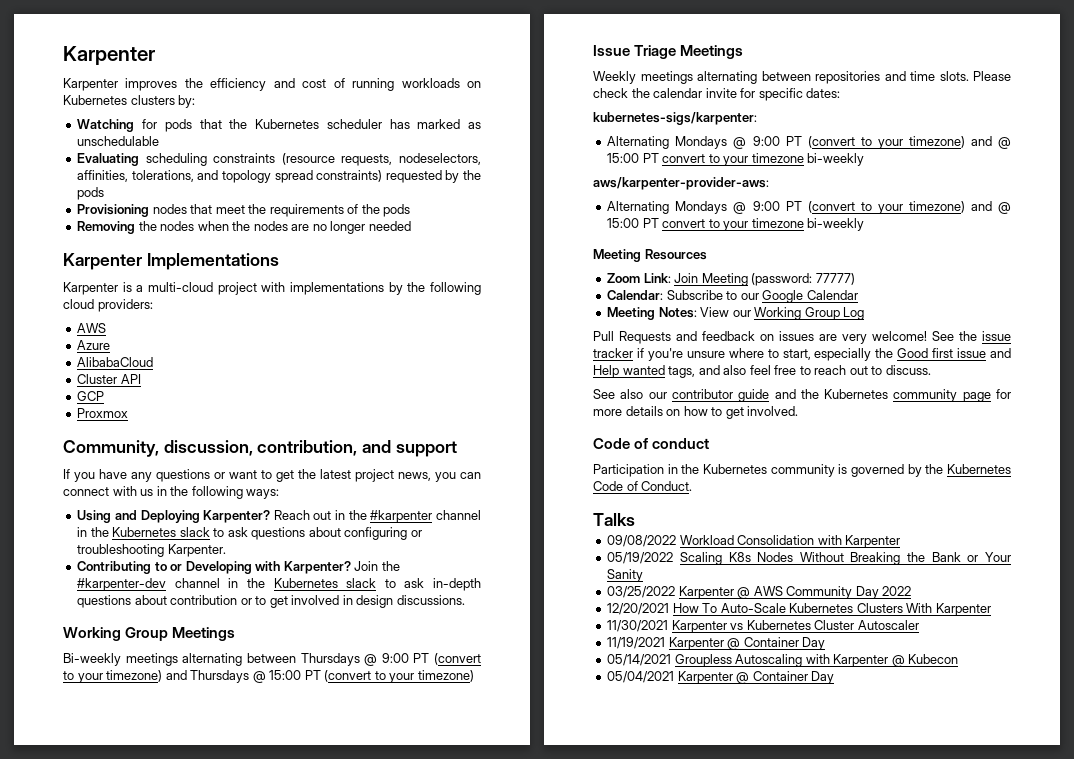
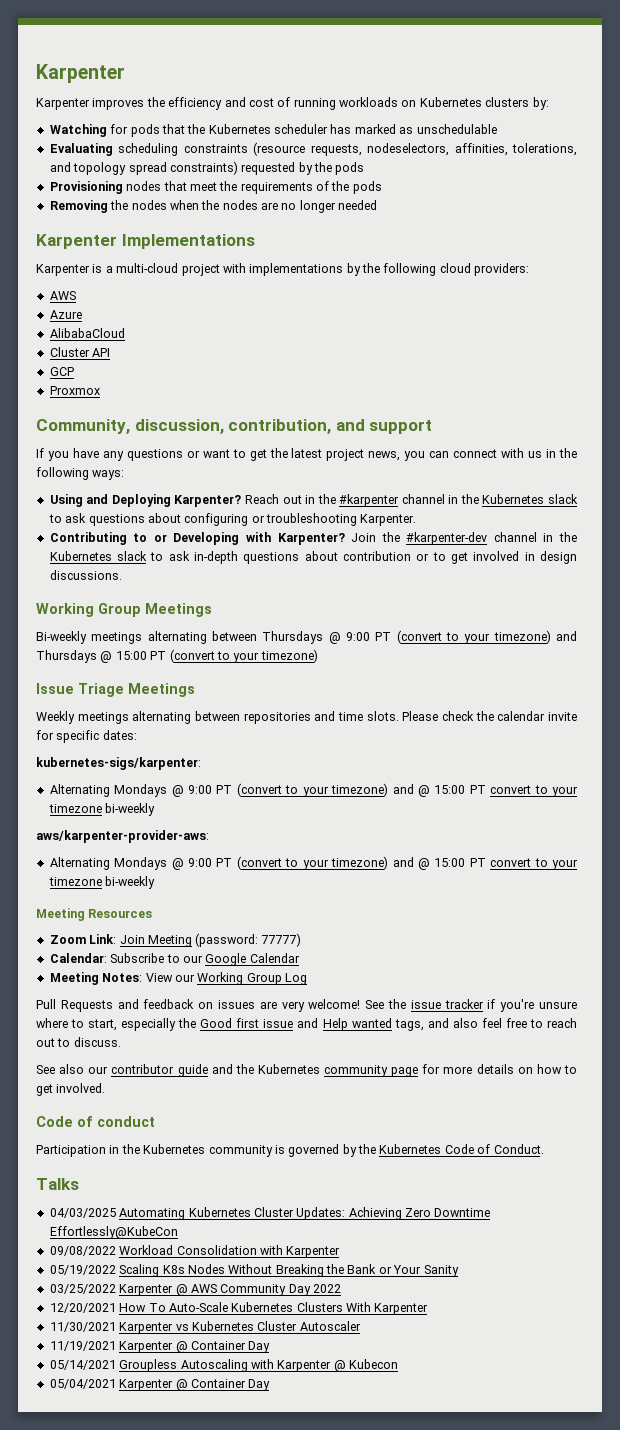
+ 04/03/2025 Automating Kubernetes Cluster Updates: Achieving Zero Downtime Effortlessly@KubeCon

